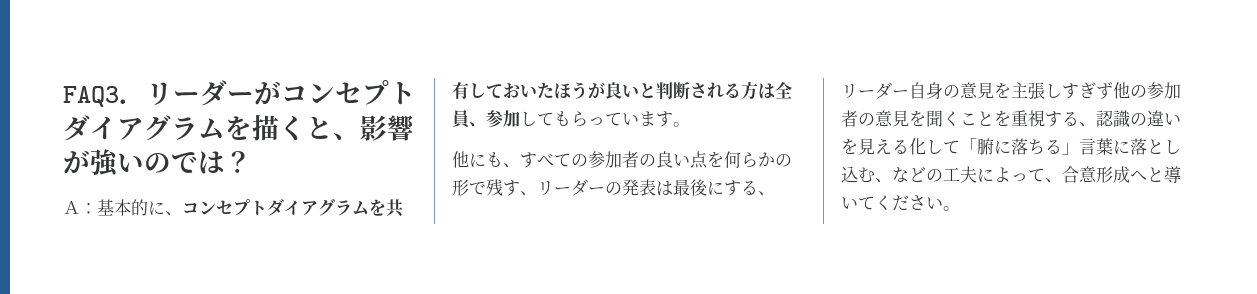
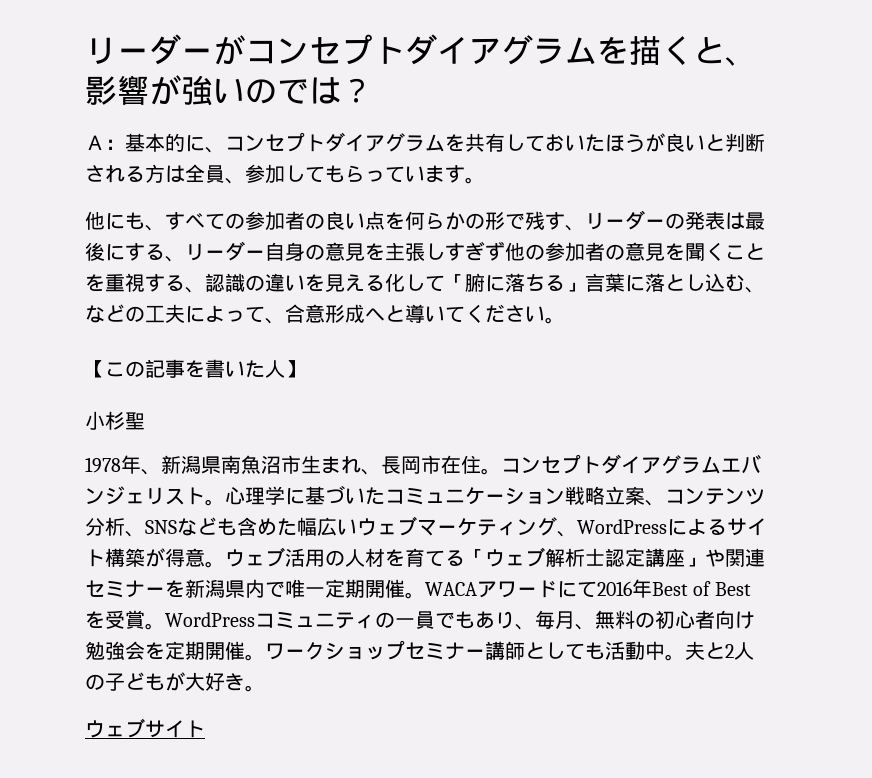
- FAQ3．リーダーがコンセプトダイアグラムを描くと、影響が強いのでは？
+ リーダーがコンセプトダイアグラムを描くと、影響が強いのでは？
+ 【この記事を書いた人】
+ 小杉聖
+ 1978年、新潟県南魚沼市生まれ、長岡市在住。コンセプトダイアグラムエバンジェリスト。心理学に基づいたコミュニケーション戦略立案、コンテンツ分析、SNSなども含めた幅広いウェブマーケティング、WordPressによるサイト構築が得意。ウェブ活用の人材を育てる「ウェブ解析士認定講座」や関連セミナーを新潟県内で唯一定期開催。WACAアワードにて2016年Best of Bestを受賞。WordPressコミュニティの一員でもあり、毎月、無料の初心者向け勉強会を定期開催。ワークショップセミナー講師としても活動中。夫と2人の子どもが大好き。
+ ウェブサイト

